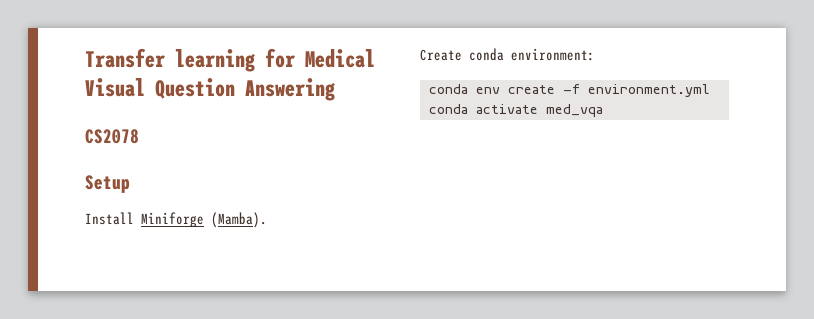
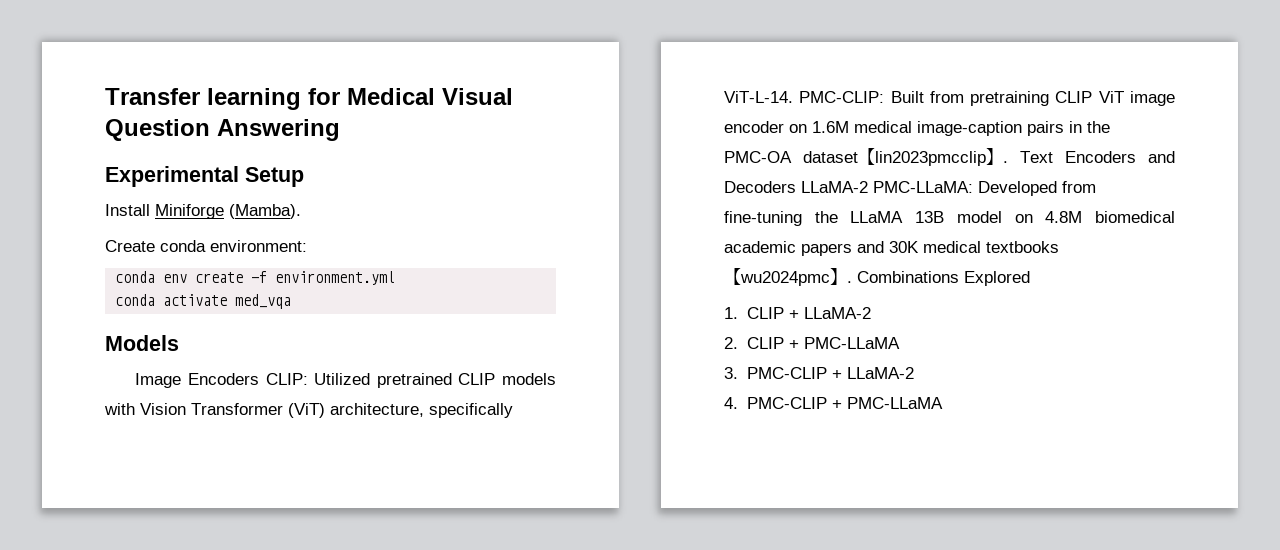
- CS2078
- Setup
+ Experimental Setup
+ Models
+ Image Encoders CLIP: Utilized pretrained CLIP models with Vision Transformer (ViT) architecture, specifically ViT-L-14. PMC-CLIP: Built from pretraining CLIP ViT image encoder on 1.6M medical image-caption pairs in the PMC-OA dataset【lin2023pmcclip】. Text Encoders and Decoders LLaMA-2 PMC-LLaMA: Developed from fine-tuning the LLaMA 13B model on 4.8M biomedical academic papers and 30K medical textbooks【wu2024pmc】. Combinations Explored
+ 1. CLIP + LLaMA-2
+ 2. CLIP + PMC-LLaMA
+ 3. PMC-CLIP + LLaMA-2
+ 4. PMC-CLIP + PMC-LLaMA

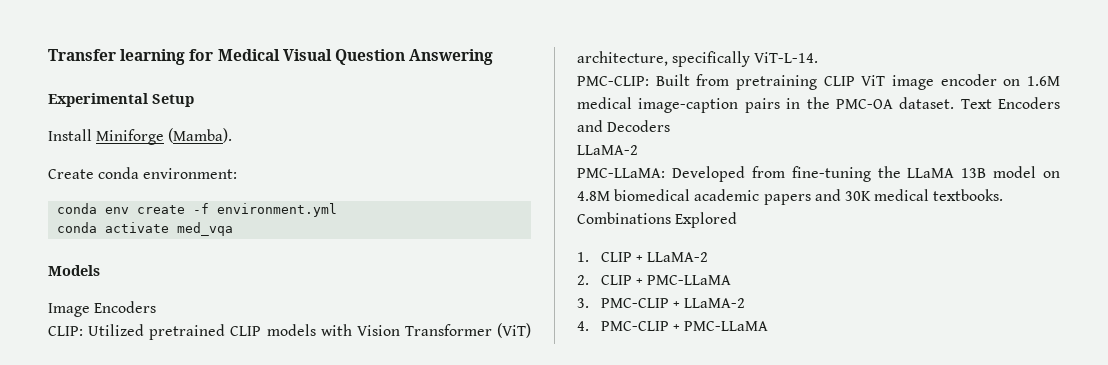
- Image Encoders CLIP: Utilized pretrained CLIP models with Vision Transformer (ViT) architecture, specifically ViT-L-14. PMC-CLIP: Built from pretraining CLIP ViT image encoder on 1.6M medical image-caption pairs in the PMC-OA dataset【lin2023pmcclip】.
+ Image Encoders
+ CLIP: Utilized pretrained CLIP models with Vision Transformer (ViT) architecture, specifically ViT-L-14.
+ PMC-CLIP: Built from pretraining CLIP ViT image encoder on 1.6M medical image-caption pairs in the PMC-OA dataset.
- Text Encoders and Decoders LLaMA-2 PMC-LLaMA: Developed from fine-tuning the LLaMA 13B model on 4.8M biomedical academic papers and 30K medical textbooks【wu2024pmc】.
+ Text Encoders and Decoders
+ LLaMA-2
+ PMC-LLaMA: Developed from fine-tuning the LLaMA 13B model on 4.8M biomedical academic papers and 30K medical textbooks.

